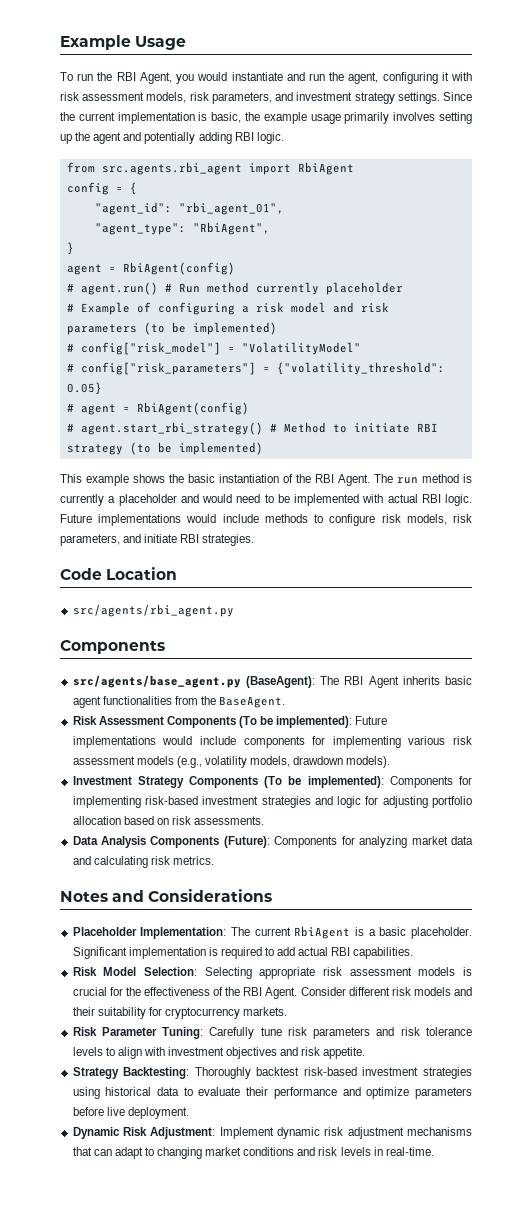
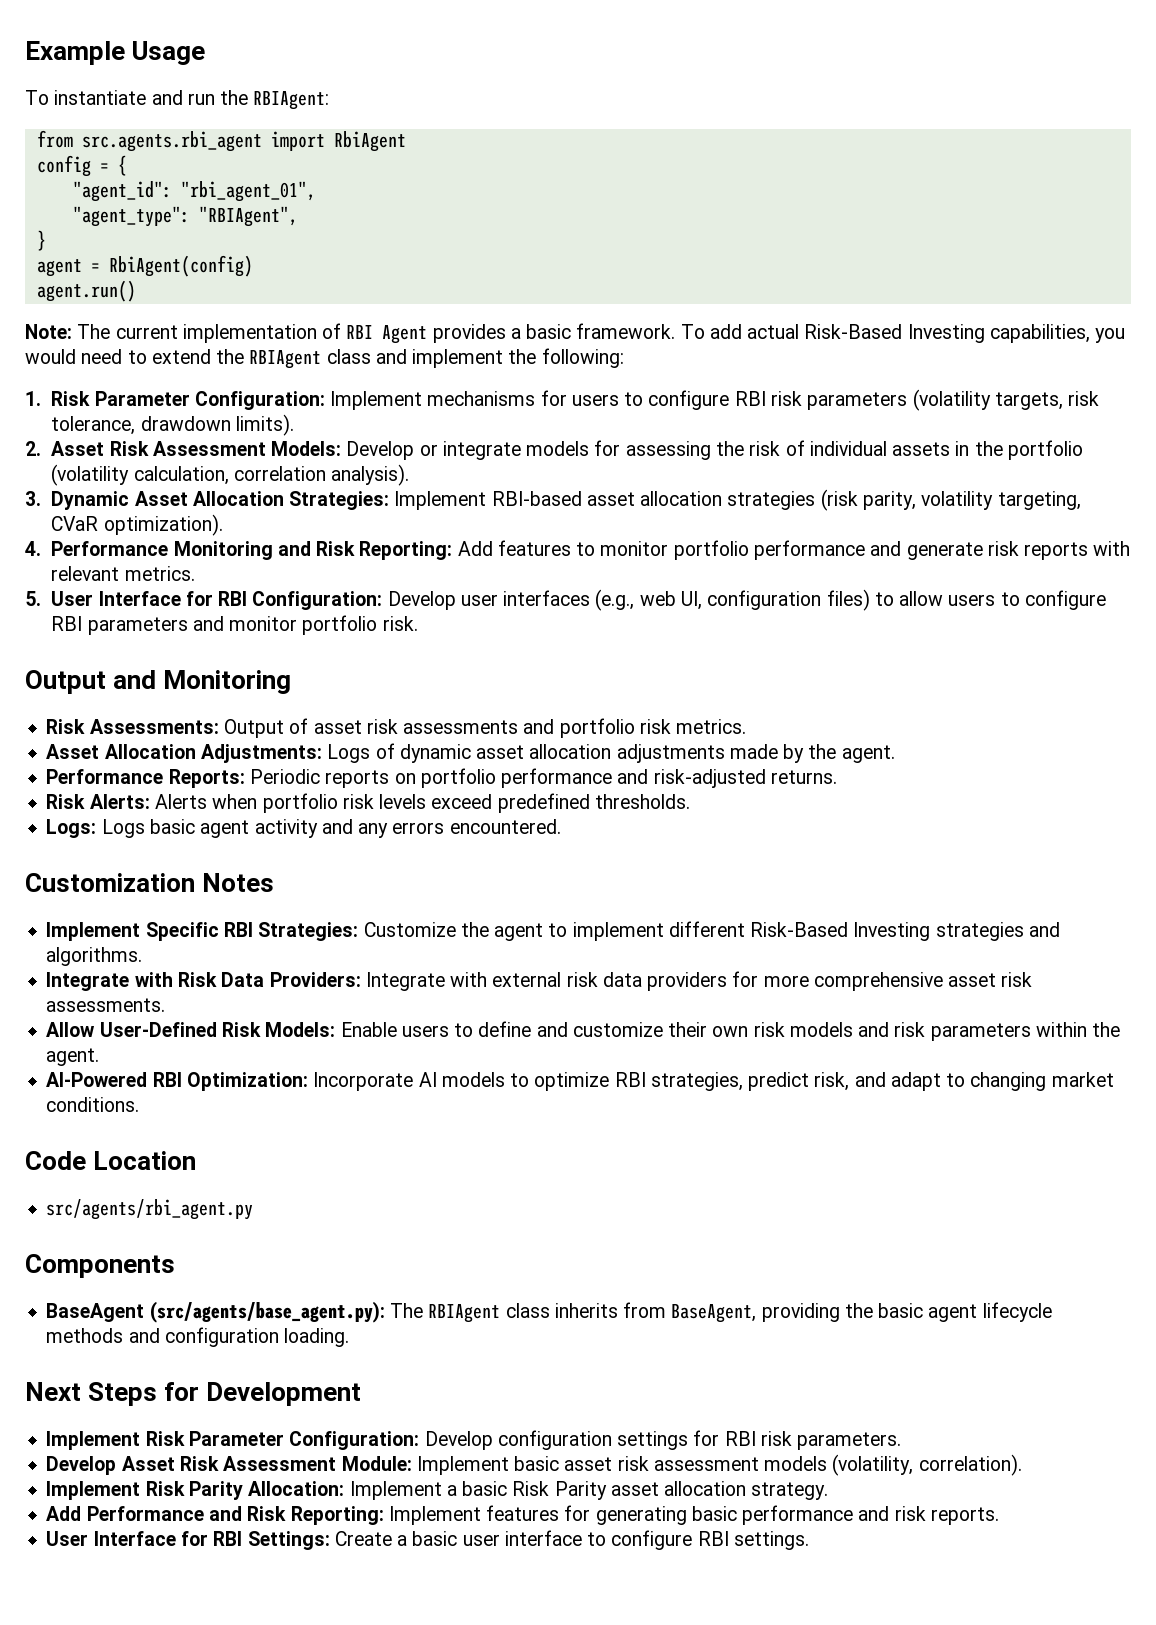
- To run the RBI Agent, you would instantiate and run the agent, configuring it with risk assessment models, risk parameters, and investment strategy settings. Since the current implementation is basic, the example usage primarily involves setting up the agent and potentially adding RBI logic.
+ To instantiate and run the RBIAgent:
- "agent_type": "RbiAgent",
+ "agent_type": "RBIAgent",
- # agent.run() # Run method currently placeholder
- # Example of configuring a risk model and risk parameters (to be implemented)
- # config["risk_model"] = "VolatilityModel"
- # config["risk_parameters"] = {"volatility_threshold": 0.05}
- # agent = RbiAgent(config)
- # agent.start_rbi_strategy() # Method to initiate RBI strategy (to be implemented)
- This example shows the basic instantiation of the RBI Agent. The run method is currently a placeholder and would need to be implemented with actual RBI logic. Future implementations would include methods to configure risk models, risk parameters, and initiate RBI strategies.
+ agent.run()
+ Note: The current implementation of RBI Agent provides a basic framework. To add actual Risk-Based Investing capabilities, you would need to extend the RBIAgent class and implement the following:
+ 1. Risk Parameter Configuration: Implement mechanisms for users to configure RBI risk parameters (volatility targets, risk tolerance, drawdown limits).
+ 2. Asset Risk Assessment Models: Develop or integrate models for assessing the risk of individual assets in the portfolio (volatility calculation, correlation analysis).
+ 3. Dynamic Asset Allocation Strategies: Implement RBI-based asset allocation strategies (risk parity, volatility targeting, CVaR optimization).
+ 4. Performance Monitoring and Risk Reporting: Add features to monitor portfolio performance and generate risk reports with relevant metrics.
+ 5. User Interface for RBI Configuration: Develop user interfaces (e.g., web UI, configuration files) to allow users to configure RBI parameters and monitor portfolio risk.
+ Output and Monitoring
+ Risk Assessments: Output of asset risk assessments and portfolio risk metrics.
+ Asset Allocation Adjustments: Logs of dynamic asset allocation adjustments made by the agent.
+ Performance Reports: Periodic reports on portfolio performance and risk-adjusted returns.
+ Risk Alerts: Alerts when portfolio risk levels exceed predefined thresholds.
+ Logs: Logs basic agent activity and any errors encountered.
+ Customization Notes
+ Implement Specific RBI Strategies: Customize the agent to implement different Risk-Based Investing strategies and algorithms.
+ Integrate with Risk Data Providers: Integrate with external risk data providers for more comprehensive asset risk assessments.
+ Allow User-Defined Risk Models: Enable users to define and customize their own risk models and risk parameters within the agent.
+ AI-Powered RBI Optimization: Incorporate AI models to optimize RBI strategies, predict risk, and adapt to changing market conditions.
  Code Location
  src/agents/rbi_agent.py
  Components
- src/agents/base_agent.py (BaseAgent): The RBI Agent inherits basic agent functionalities from the BaseAgent.
- Risk Assessment Components (To be implemented): Future implementations would include components for implementing various risk assessment models (e.g., volatility models, drawdown models).
- Investment Strategy Components (To be implemented): Components for implementing risk-based investment strategies and logic for adjusting portfolio allocation based on risk assessments.
- Data Analysis Components (Future): Components for analyzing market data and calculating risk metrics.
- Notes and Considerations
- Placeholder Implementation: The current RbiAgent is a basic placeholder. Significant implementation is required to add actual RBI capabilities.
- Risk Model Selection: Selecting appropriate risk assessment models is crucial for the effectiveness of the RBI Agent. Consider different risk models and their suitability for cryptocurrency markets.
- Risk Parameter Tuning: Carefully tune risk parameters and risk tolerance levels to align with investment objectives and risk appetite.
- Strategy Backtesting: Thoroughly backtest risk-based investment strategies using historical data to evaluate their performance and optimize parameters before live deployment.
- Dynamic Risk Adjustment: Implement dynamic risk adjustment mechanisms that can adapt to changing market conditions and risk levels in real-time.
+ BaseAgent (src/agents/base_agent.py): The RBIAgent class inherits from BaseAgent, providing the basic agent lifecycle methods and configuration loading.
+ Next Steps for Development
+ Implement Risk Parameter Configuration: Develop configuration settings for RBI risk parameters.
+ Develop Asset Risk Assessment Module: Implement basic asset risk assessment models (volatility, correlation).
+ Implement Risk Parity Allocation: Implement a basic Risk Parity asset allocation strategy.
+ Add Performance and Risk Reporting: Implement features for generating basic performance and risk reports.
+ User Interface for RBI Settings: Create a basic user interface to configure RBI settings.

